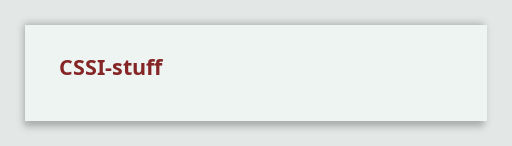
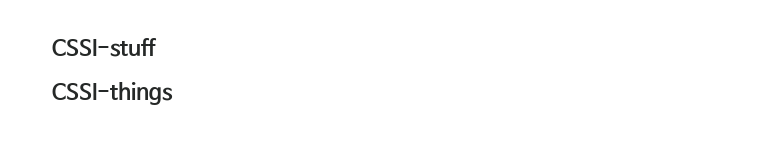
+ CSSI-things

